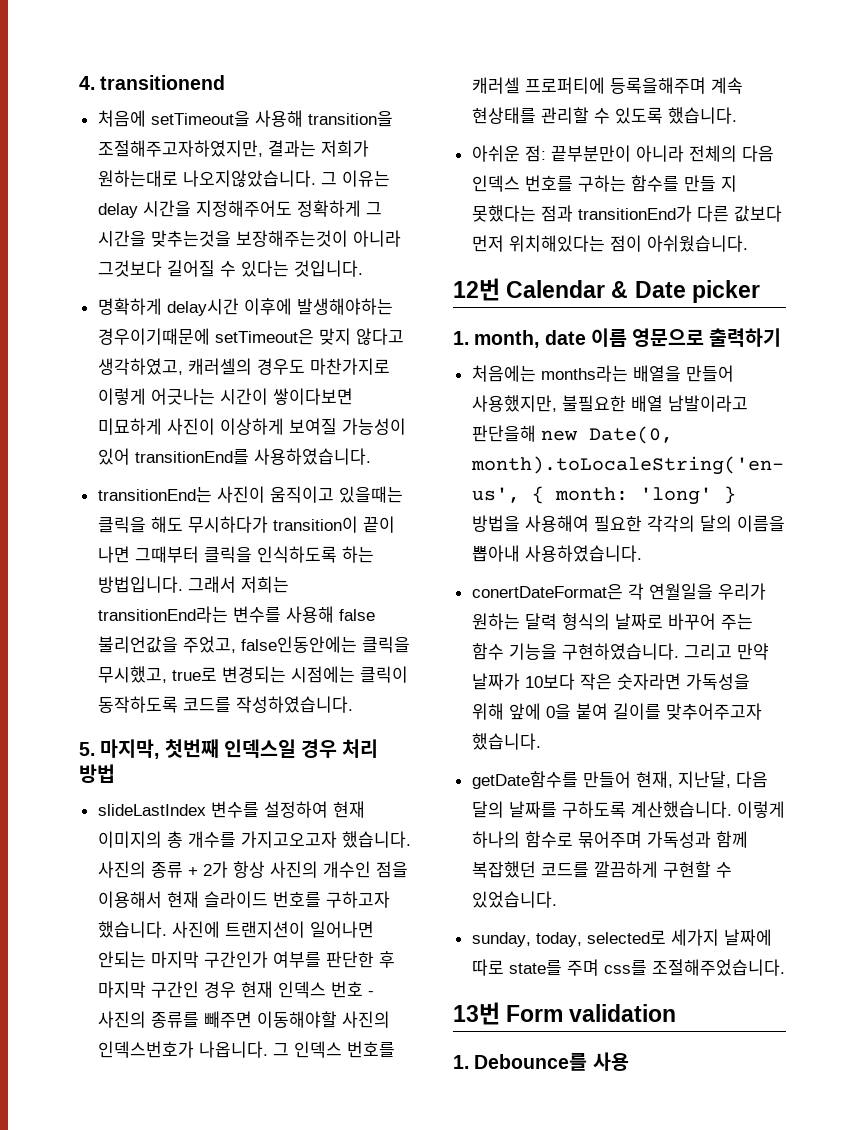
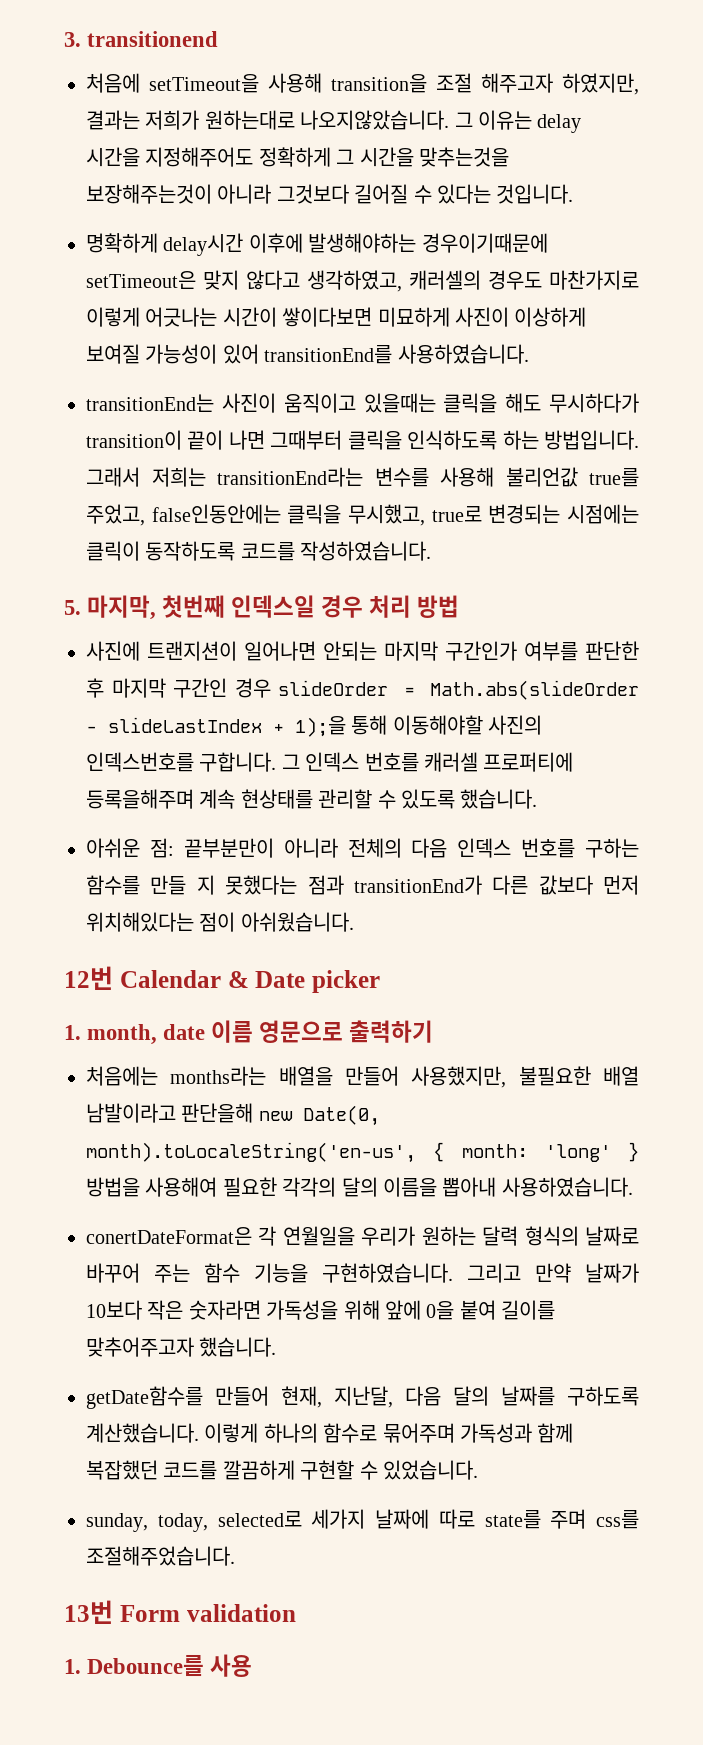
- 4. transitionend
+ 3. transitionend
- 처음에 setTimeout을 사용해 transition을 조절해주고자하였지만, 결과는 저희가 원하는대로 나오지않았습니다.
+ 처음에 setTimeout을 사용해 transition을 조절 해주고자 하였지만, 결과는 저희가 원하는대로 나오지않았습니다.
- 그래서 저희는 transitionEnd라는 변수를 사용해 false 불리언값을 주었고, false인동안에는 클릭을 무시했고, true로 변경되는 시점에는 클릭이 동작하도록 코드를 작성하였습니다.
+ 그래서 저희는 transitionEnd라는 변수를 사용해 불리언값 true를 주었고, false인동안에는 클릭을 무시했고, true로 변경되는 시점에는 클릭이 동작하도록 코드를 작성하였습니다.
- slideLastIndex 변수를 설정하여 현재 이미지의 총 개수를 가지고오고자 했습니다. 사진의 종류 + 2가 항상 사진의 개수인 점을 이용해서 현재 슬라이드 번호를 구하고자 했습니다. 사진에 트랜지션이 일어나면 안되는 마지막 구간인가 여부를 판단한 후 마지막 구간인 경우 현재 인덱스 번호 - 사진의 종류를 빼주면 이동해야할 사진의 인덱스번호가 나옵니다.
+ 사진에 트랜지션이 일어나면 안되는 마지막 구간인가 여부를 판단한 후 마지막 구간인 경우 slideOrder = Math.abs(slideOrder - slideLastIndex + 1);을 통해 이동해야할 사진의 인덱스번호를 구합니다.

